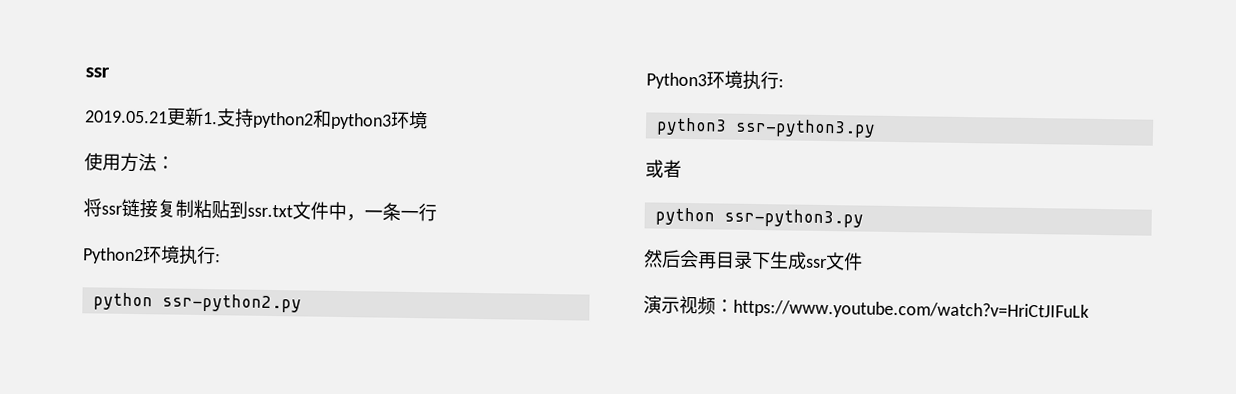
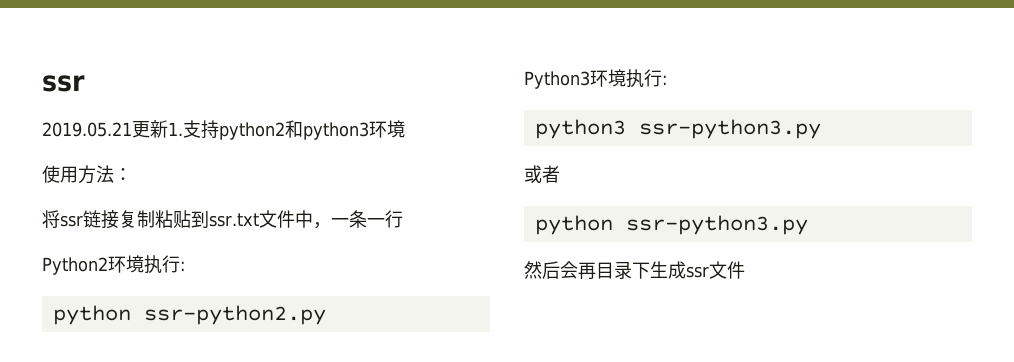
- 演示视频：https://www.youtube.com/watch?v=HriCtJIFuLk

